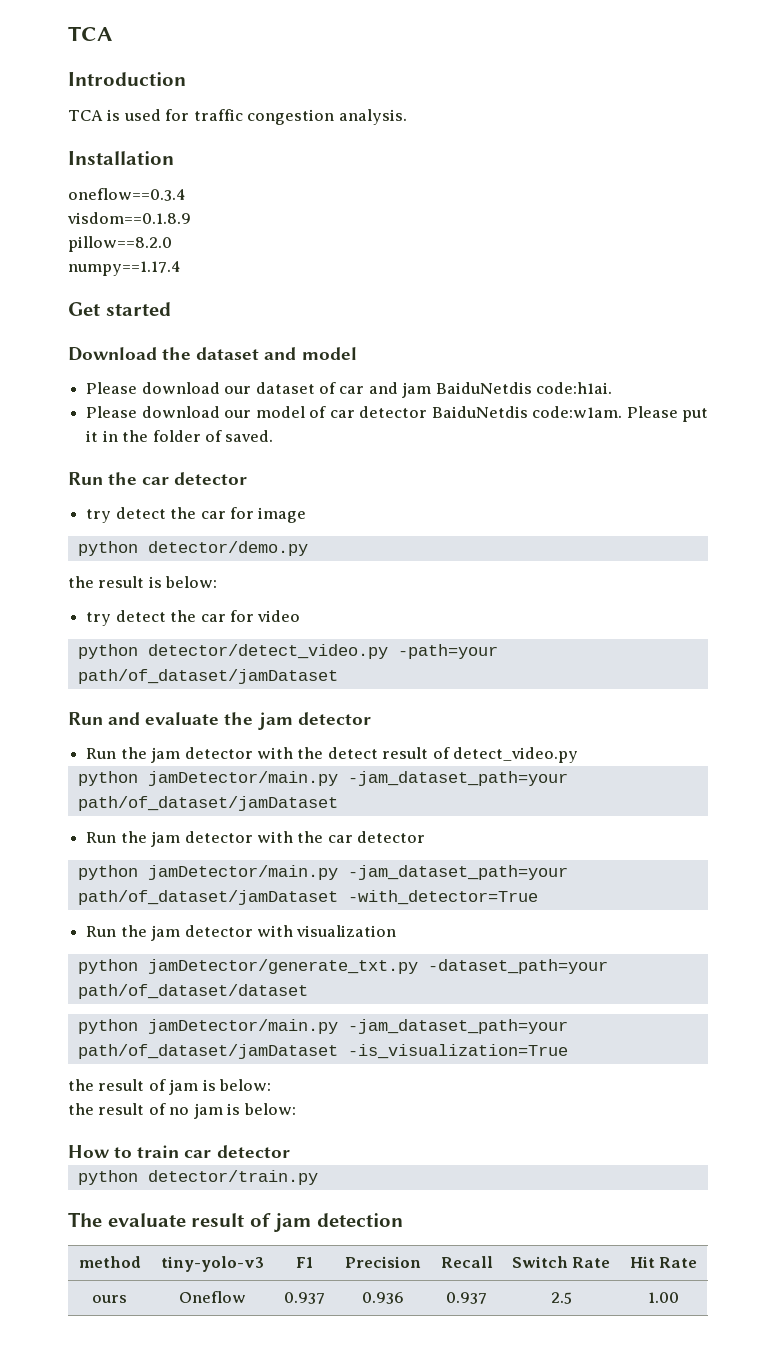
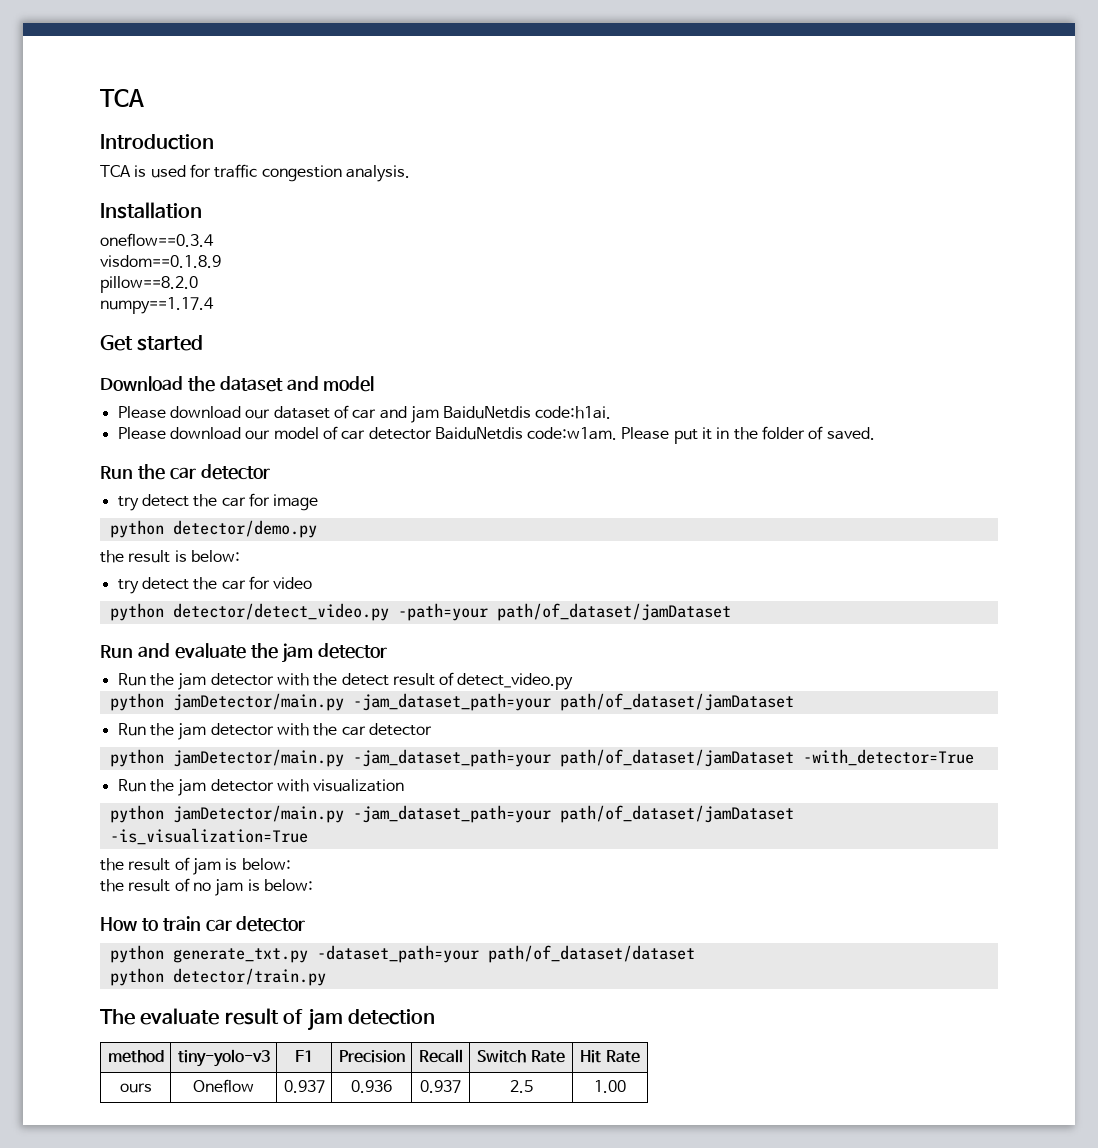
- python jamDetector/generate_txt.py -dataset_path=your path/of_dataset/dataset
+ python generate_txt.py -dataset_path=your path/of_dataset/dataset

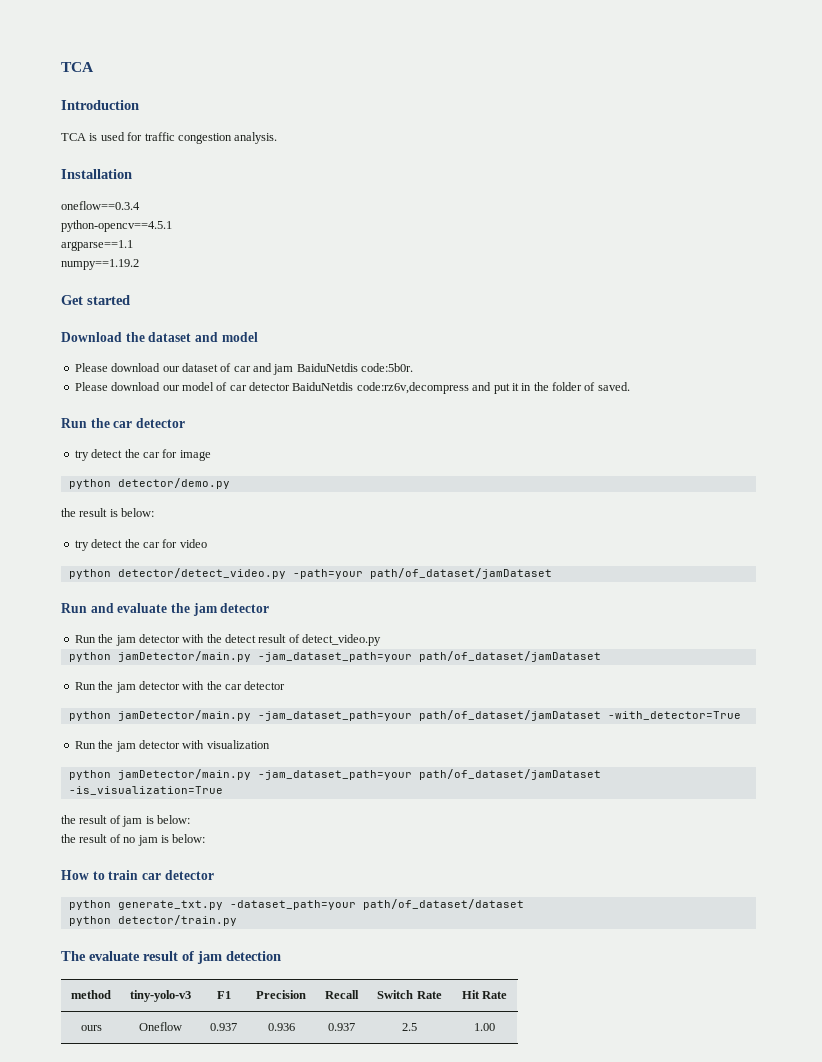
- visdom==0.1.8.9
- pillow==8.2.0
- numpy==1.17.4
+ python-opencv==4.5.1
+ argparse==1.1
+ numpy==1.19.2
- Please download our dataset of car and jam BaiduNetdis code:h1ai.
+ Please download our dataset of car and jam BaiduNetdis code:5b0r.
- Please download our model of car detector BaiduNetdis code:w1am. Please put it in the folder of saved.
+ Please download our model of car detector BaiduNetdis code:rz6v,decompress and put it in the folder of saved.

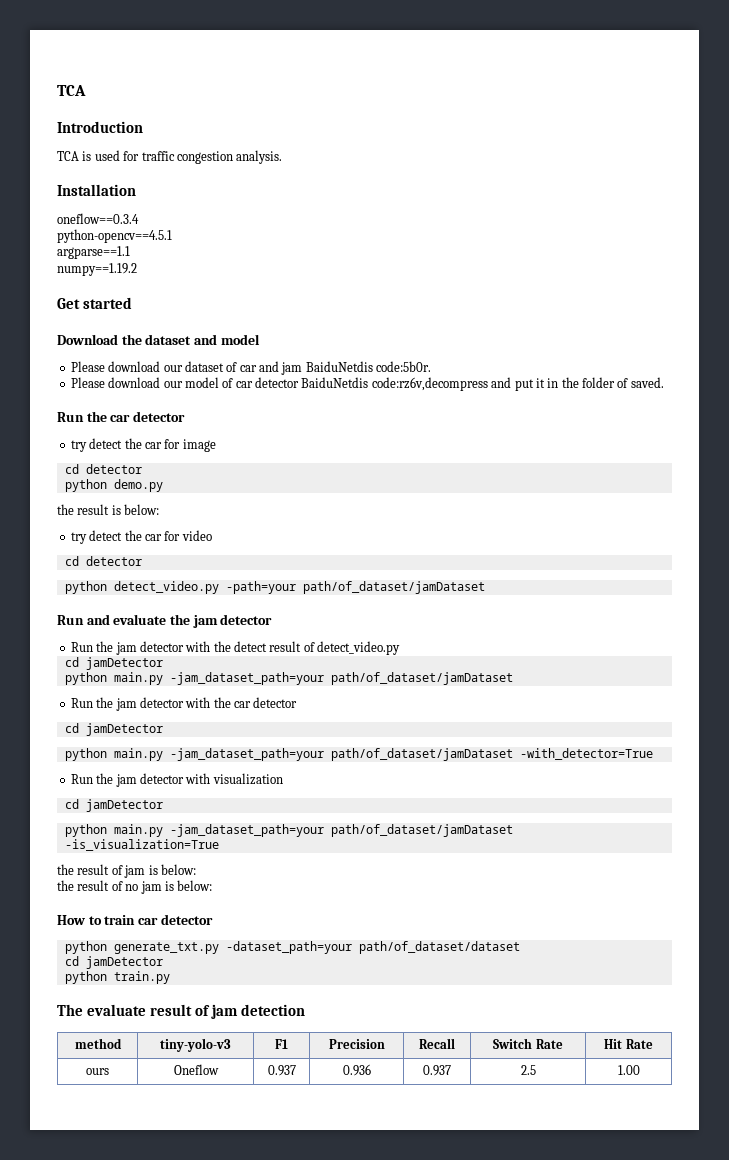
  try detect the car for image
- python detector/demo.py
+ cd detector
+ python demo.py
  try detect the car for video
- python detector/detect_video.py -path=your path/of_dataset/jamDataset
+ cd detector
+ python detect_video.py -path=your path/of_dataset/jamDataset
  Run the jam detector with the detect result of detect_video.py
- python jamDetector/main.py -jam_dataset_path=your path/of_dataset/jamDataset
+ cd jamDetector
+ python main.py -jam_dataset_path=your path/of_dataset/jamDataset
  Run the jam detector with the car detector
- python jamDetector/main.py -jam_dataset_path=your path/of_dataset/jamDataset -with_detector=True
+ cd jamDetector
+ python main.py -jam_dataset_path=your path/of_dataset/jamDataset -with_detector=True
  Run the jam detector with visualization
- python jamDetector/main.py -jam_dataset_path=your path/of_dataset/jamDataset -is_visualization=True
+ cd jamDetector
+ python main.py -jam_dataset_path=your path/of_dataset/jamDataset -is_visualization=True
  python generate_txt.py -dataset_path=your path/of_dataset/dataset
- python detector/train.py
+ cd jamDetector
+ python train.py

